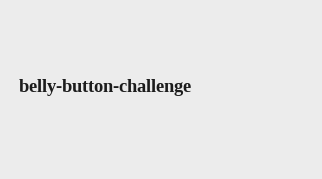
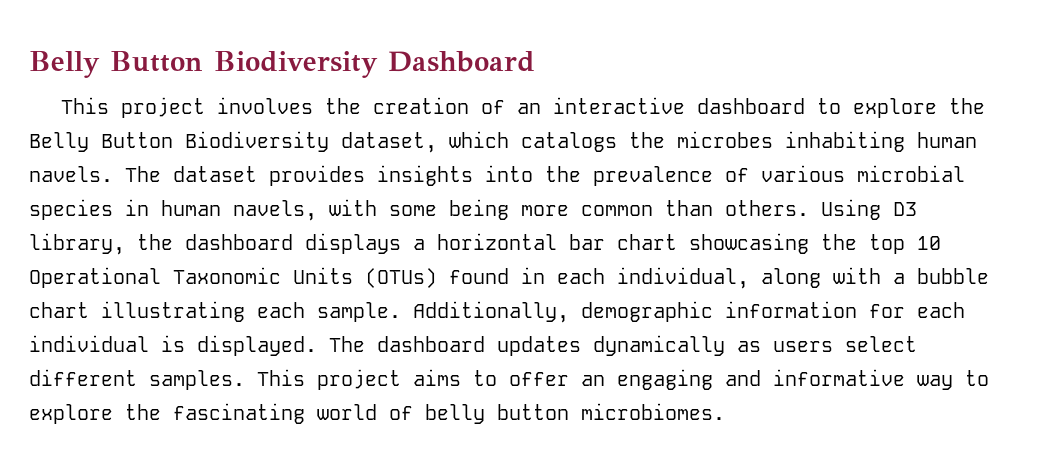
- belly-button-challenge
+ Belly Button Biodiversity Dashboard
+ This project involves the creation of an interactive dashboard to explore the Belly Button Biodiversity dataset, which catalogs the microbes inhabiting human navels. The dataset provides insights into the prevalence of various microbial species in human navels, with some being more common than others. Using D3 library, the dashboard displays a horizontal bar chart showcasing the top 10 Operational Taxonomic Units (OTUs) found in each individual, along with a bubble chart illustrating each sample. Additionally, demographic information for each individual is displayed. The dashboard updates dynamically as users select different samples. This project aims to offer an engaging and informative way to explore the fascinating world of belly button microbiomes.

